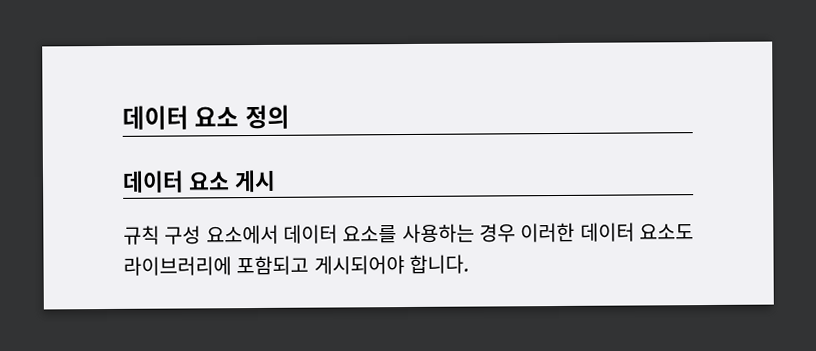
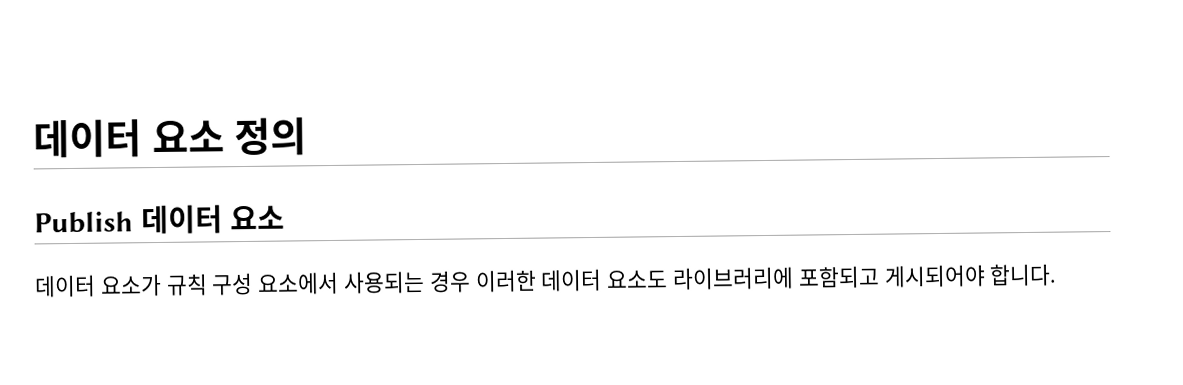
- 데이터 요소 게시
- 규칙 구성 요소에서 데이터 요소를 사용하는 경우 이러한 데이터 요소도 라이브러리에 포함되고 게시되어야 합니다.
+ Publish 데이터 요소
+ 데이터 요소가 규칙 구성 요소에서 사용되는 경우 이러한 데이터 요소도 라이브러리에 포함되고 게시되어야 합니다.

